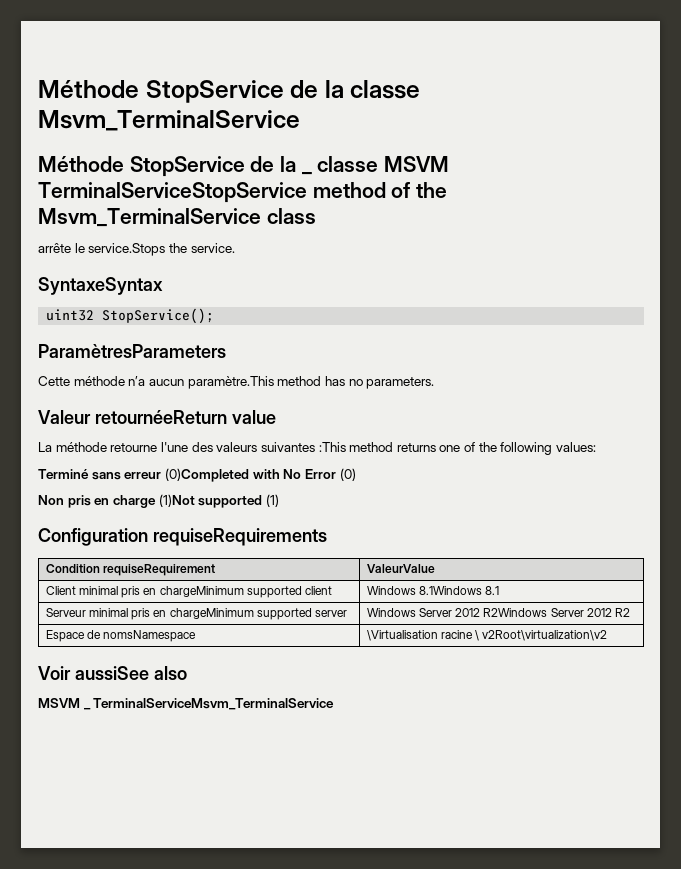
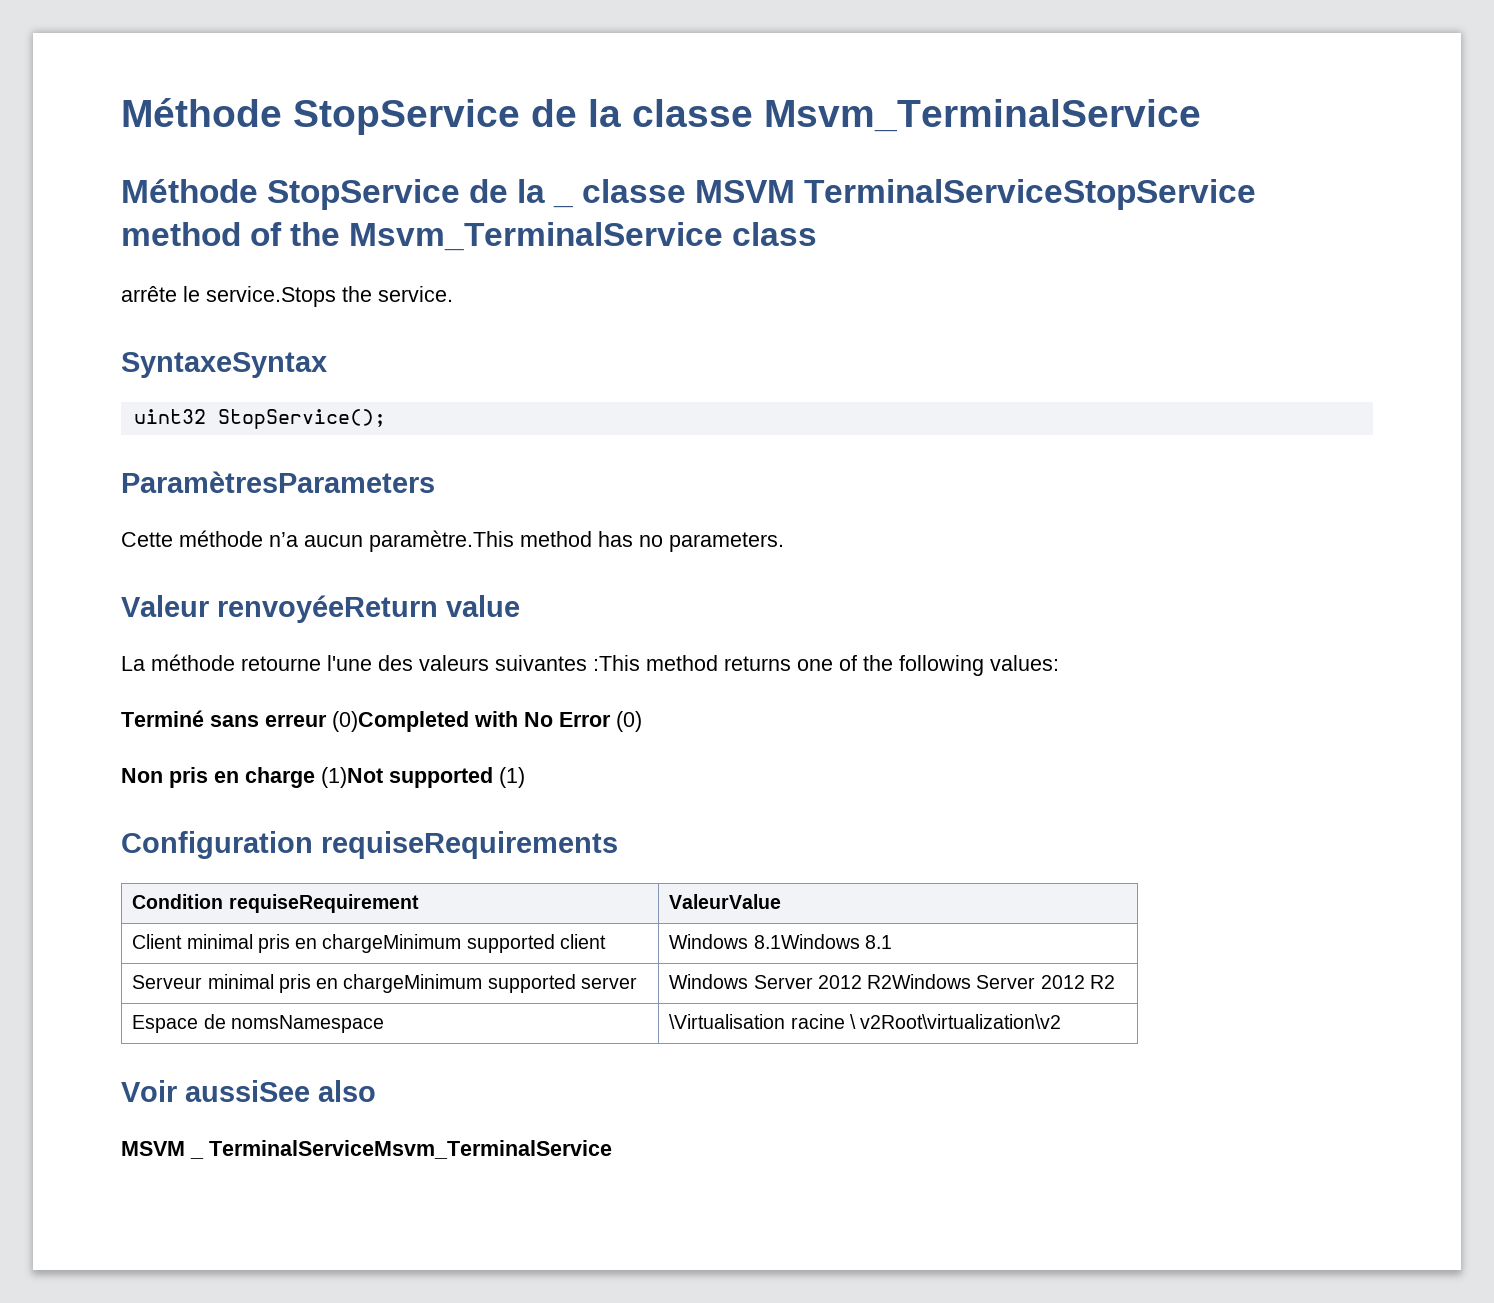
- Valeur retournéeReturn value
+ Valeur renvoyéeReturn value

